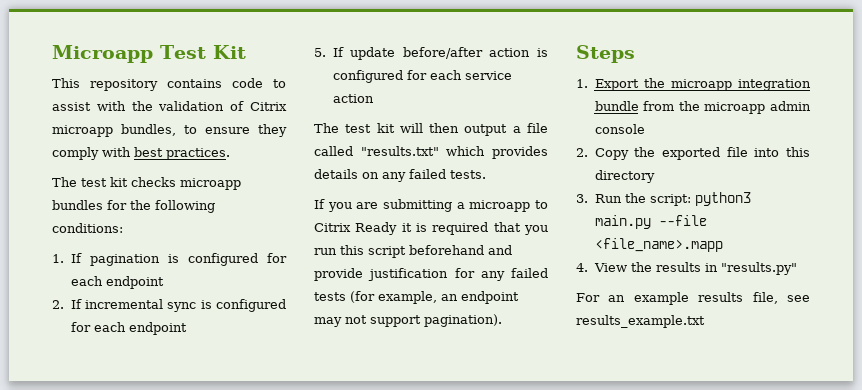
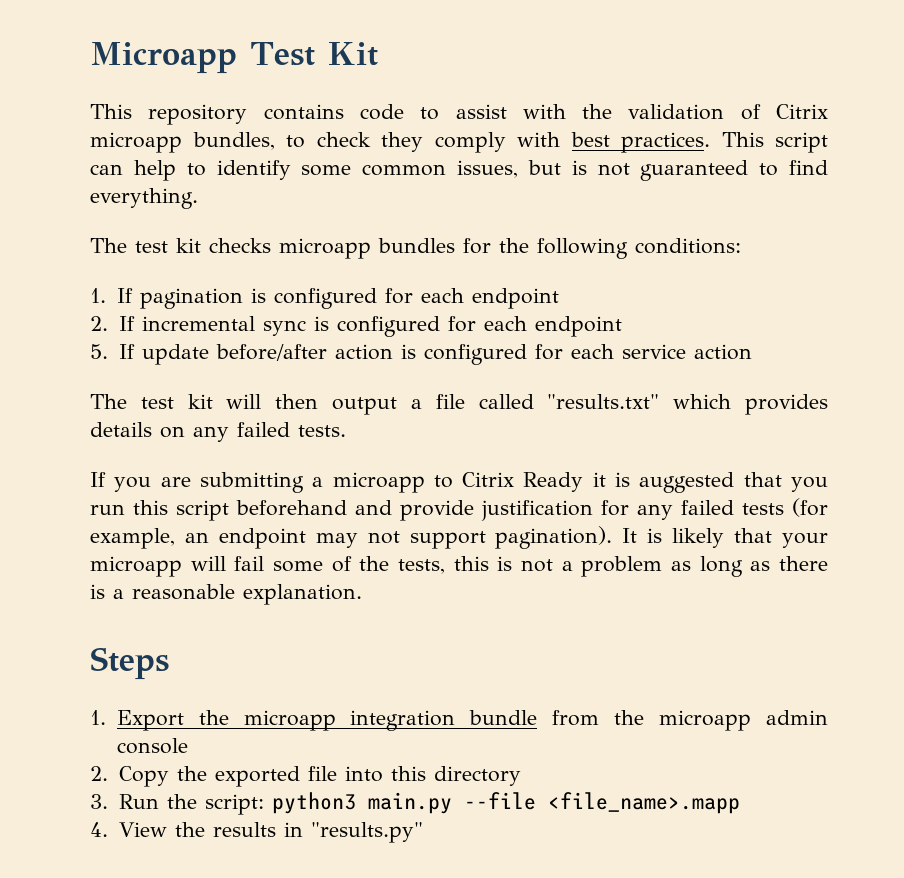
- This repository contains code to assist with the validation of Citrix microapp bundles, to ensure they comply with best practices.
+ This repository contains code to assist with the validation of Citrix microapp bundles, to check they comply with best practices. This script can help to identify some common issues, but is not guaranteed to find everything.
- If you are submitting a microapp to Citrix Ready it is required that you run this script beforehand and provide justification for any failed tests (for example, an endpoint may not support pagination).
+ If you are submitting a microapp to Citrix Ready it is auggested that you run this script beforehand and provide justification for any failed tests (for example, an endpoint may not support pagination). It is likely that your microapp will fail some of the tests, this is not a problem as long as there is a reasonable explanation.
- For an example results file, see results_example.txt

